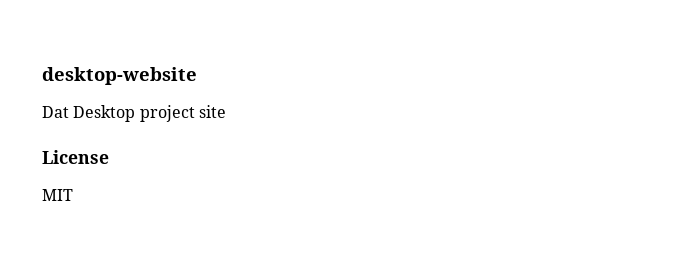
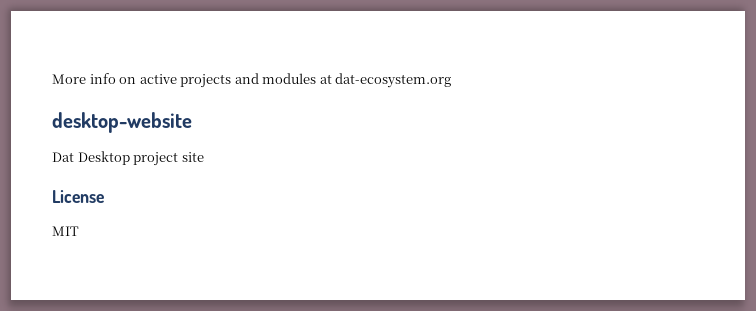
+ More info on active projects and modules at dat-ecosystem.org

